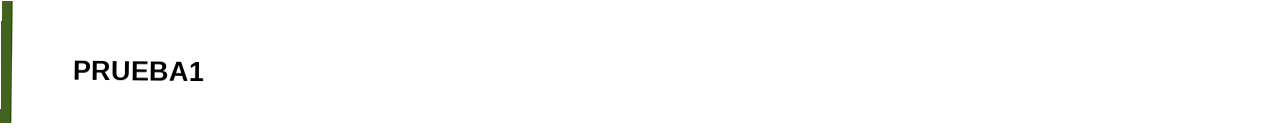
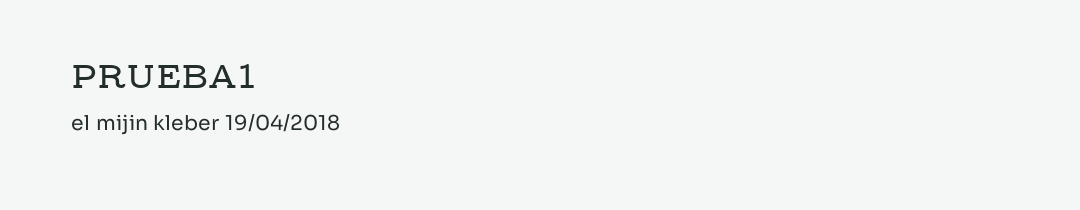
+ el mijin kleber 19/04/2018

